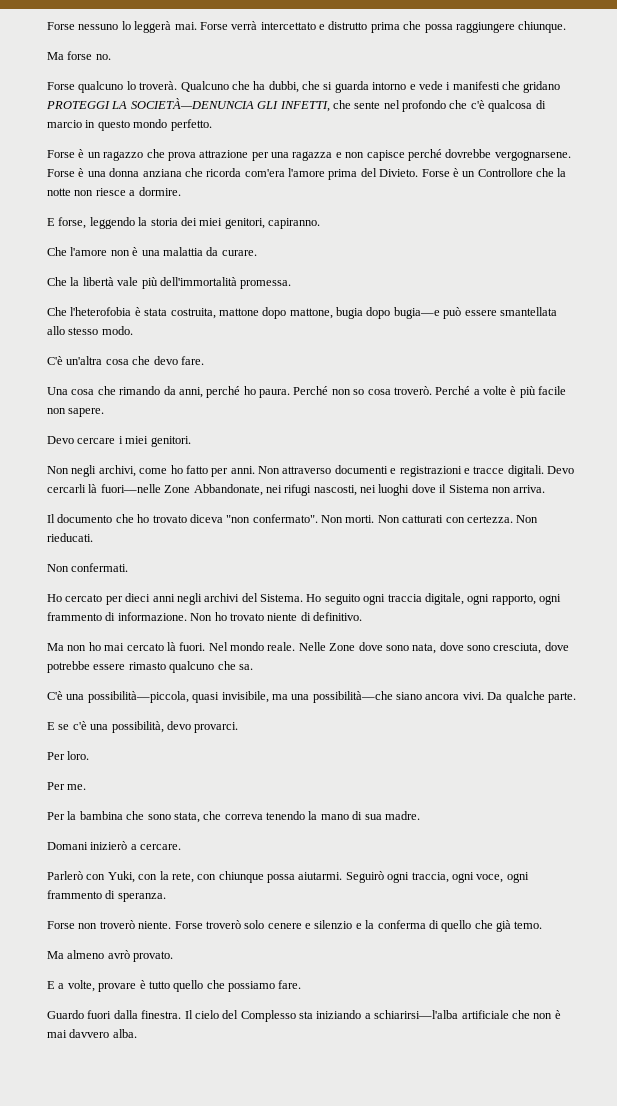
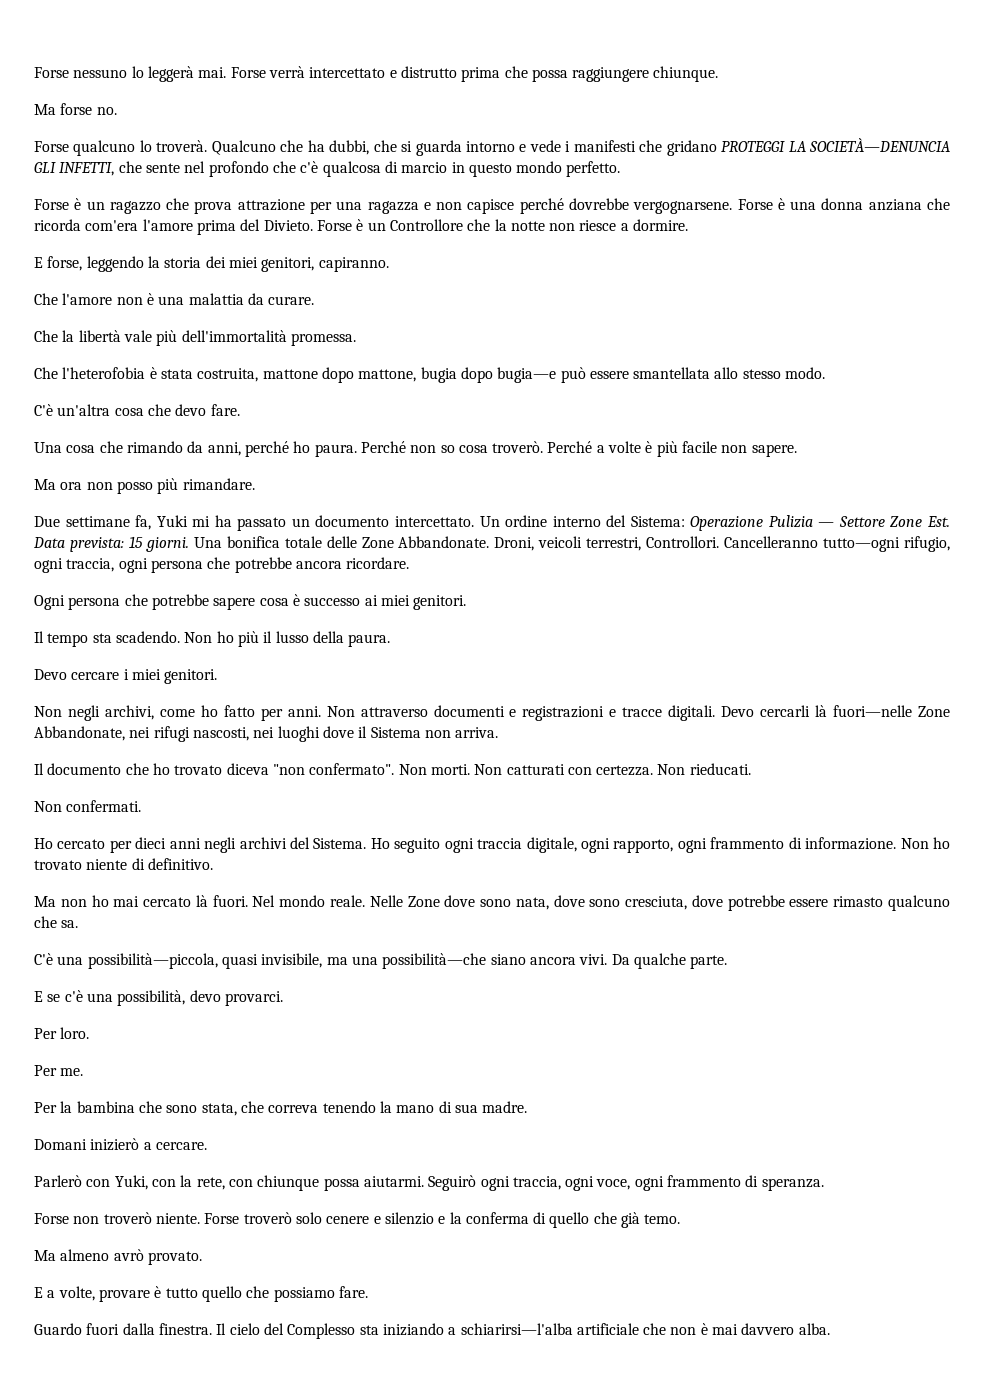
+ Ma ora non posso più rimandare.
+ Due settimane fa, Yuki mi ha passato un documento intercettato. Un ordine interno del Sistema: Operazione Pulizia — Settore Zone Est. Data prevista: 15 giorni. Una bonifica totale delle Zone Abbandonate. Droni, veicoli terrestri, Controllori. Cancelleranno tutto—ogni rifugio, ogni traccia, ogni persona che potrebbe ancora ricordare.
+ Ogni persona che potrebbe sapere cosa è successo ai miei genitori.
+ Il tempo sta scadendo. Non ho più il lusso della paura.

